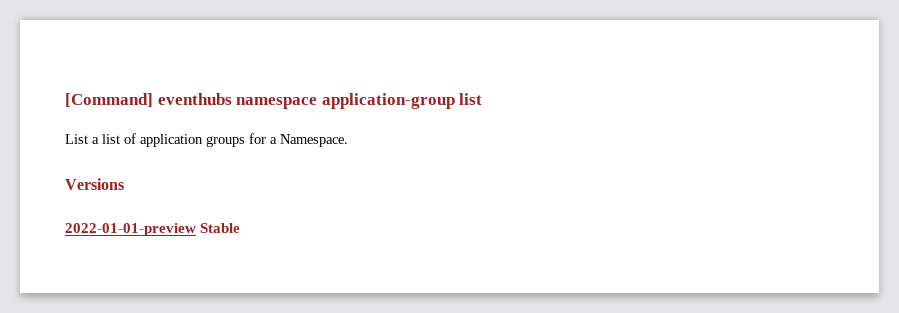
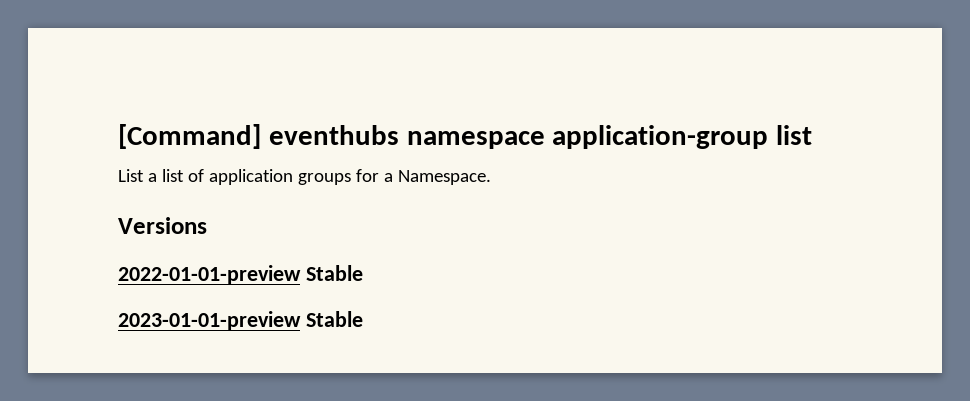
+ 2023-01-01-preview Stable

